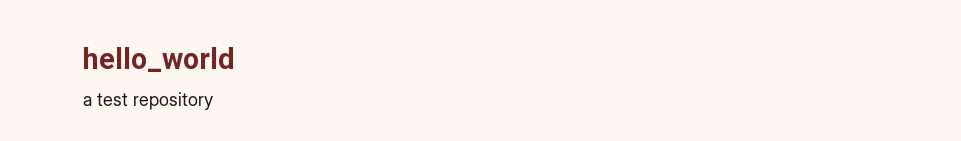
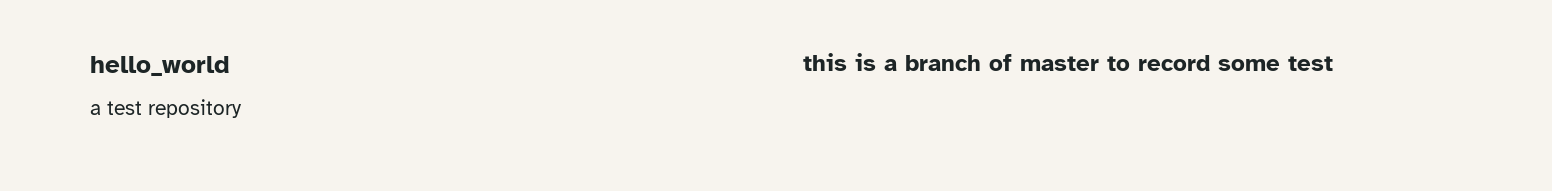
+ this is a branch of master to record some test

